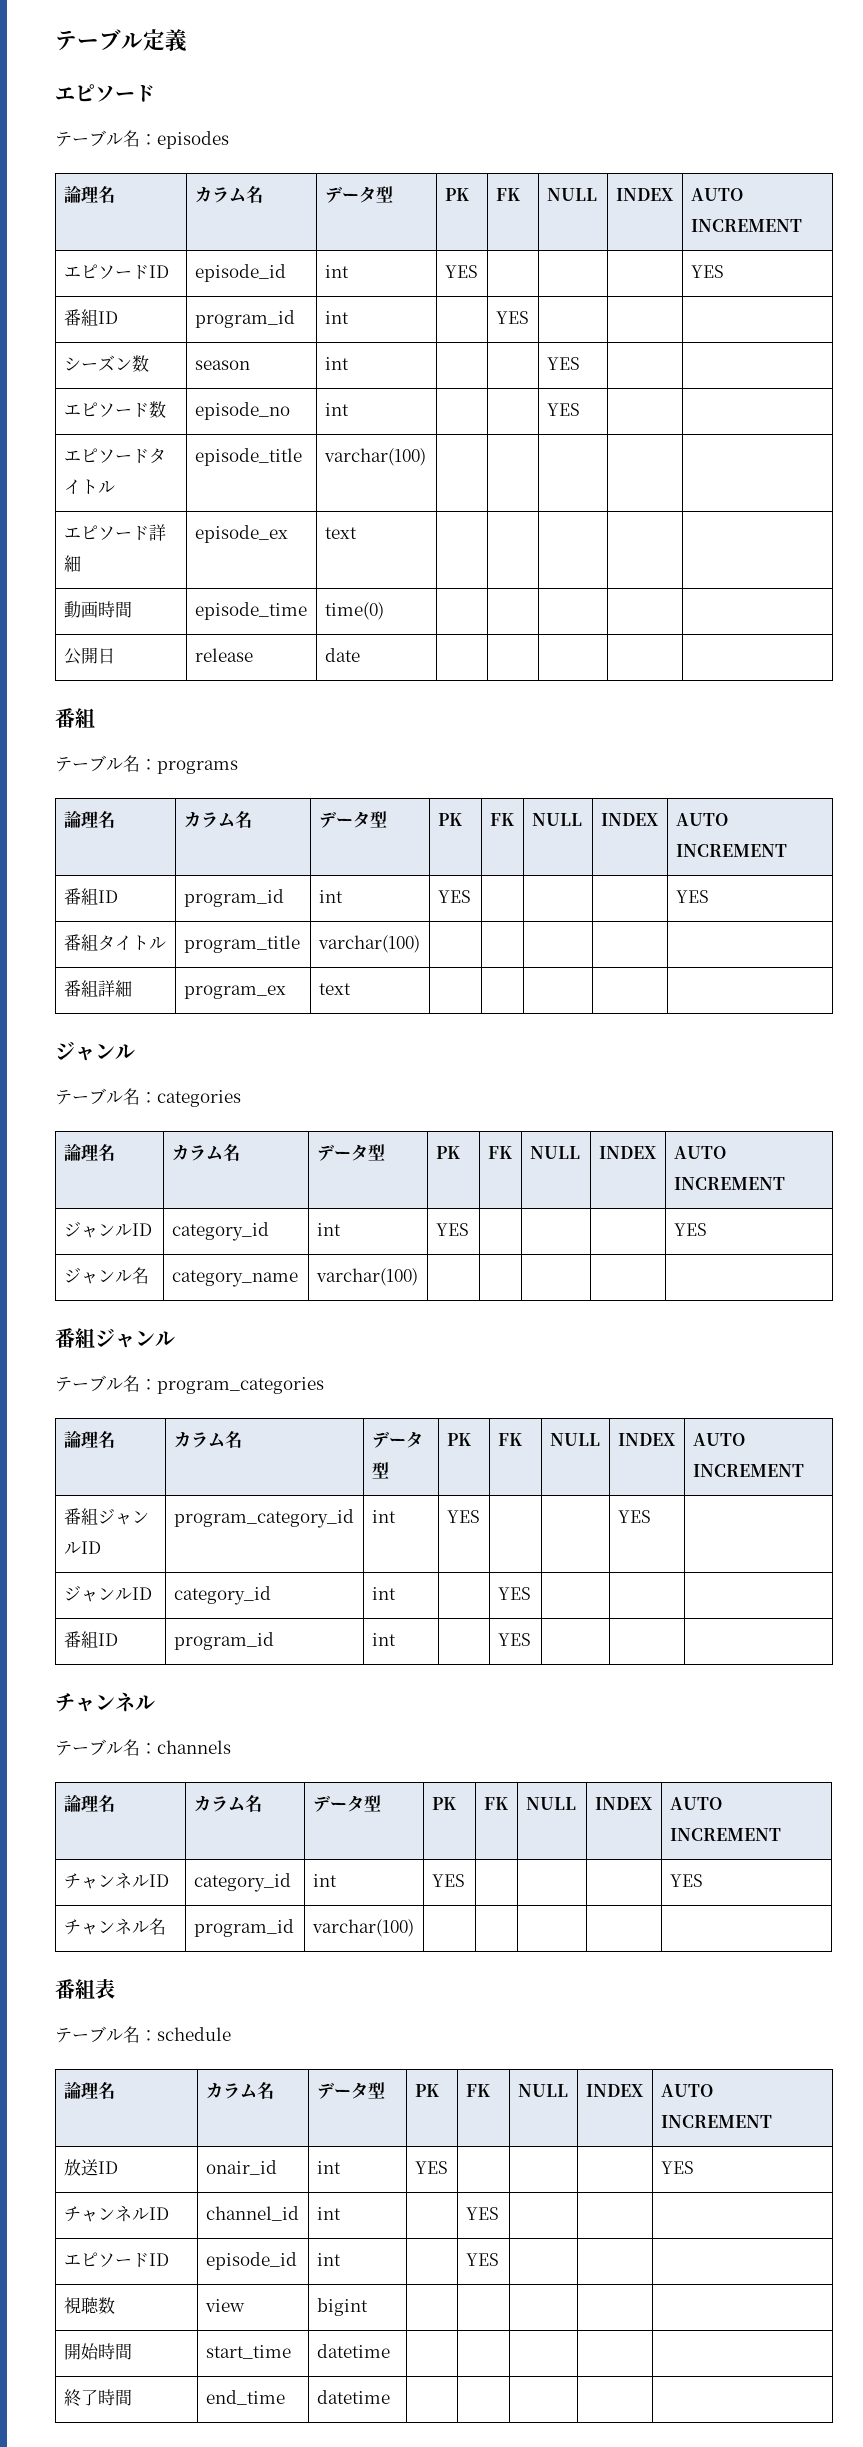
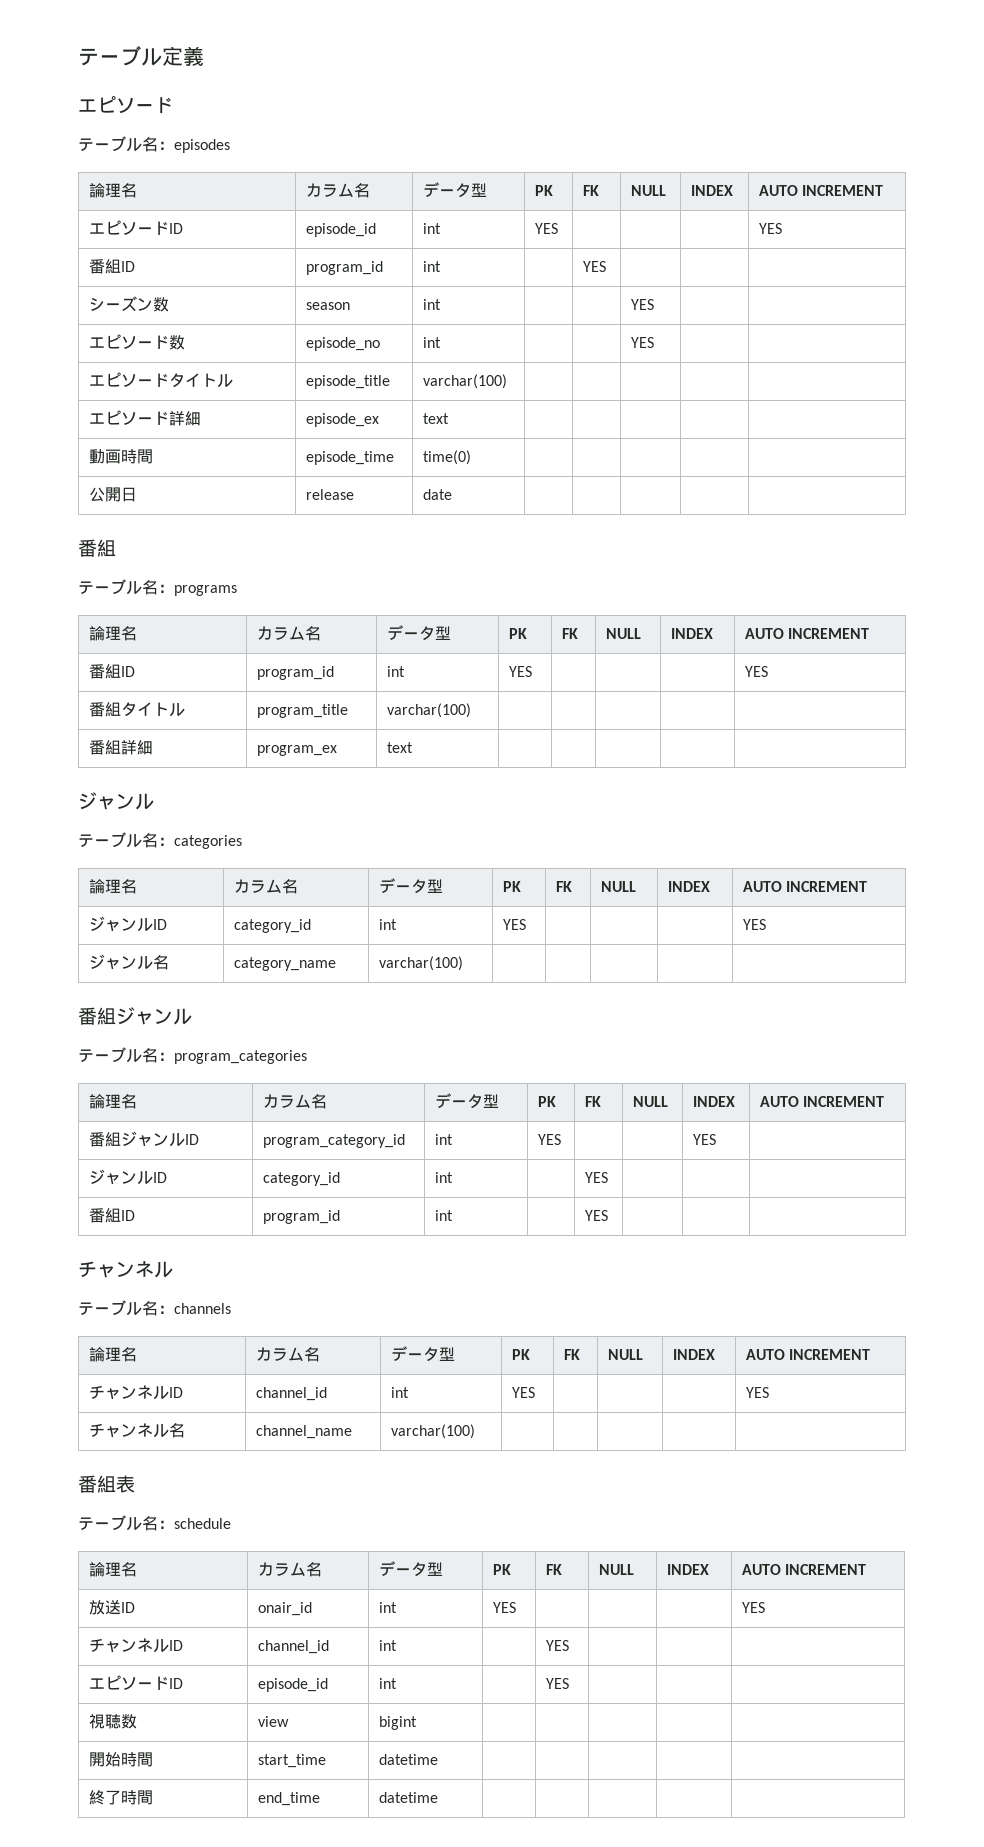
- チャンネルID | category_id | int | YES | | | | YES
+ チャンネルID | channel_id | int | YES | | | | YES
- チャンネル名 | program_id | varchar(100) | | | | |
+ チャンネル名 | channel_name | varchar(100) | | | | |

